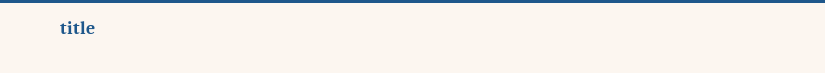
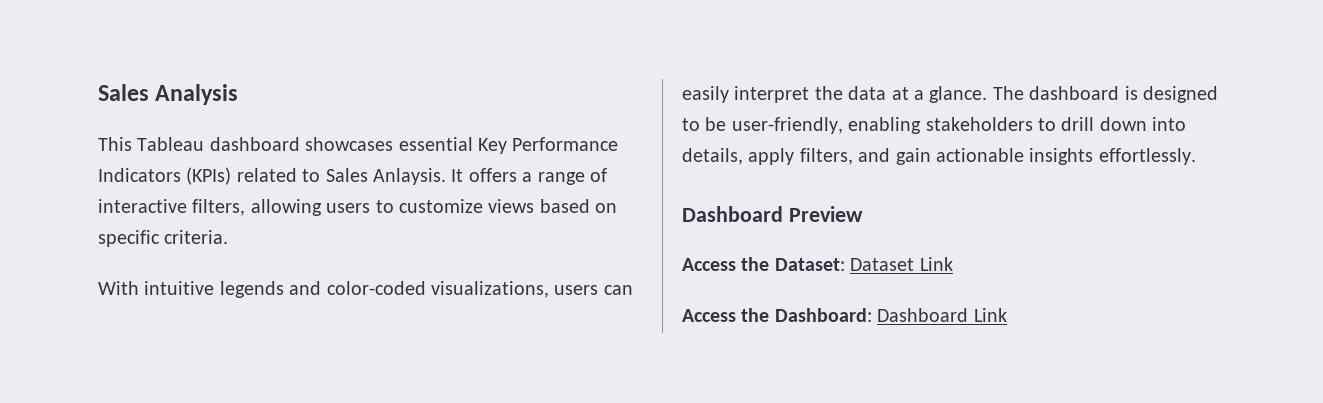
- title
+ Sales Analysis
+ This Tableau dashboard showcases essential Key Performance Indicators (KPIs) related to Sales Anlaysis. It offers a range of interactive filters, allowing users to customize views based on specific criteria.
+ With intuitive legends and color-coded visualizations, users can easily interpret the data at a glance. The dashboard is designed to be user-friendly, enabling stakeholders to drill down into details, apply filters, and gain actionable insights effortlessly.
+ Dashboard Preview
+ Access the Dataset: Dataset Link
+ Access the Dashboard: Dashboard Link

